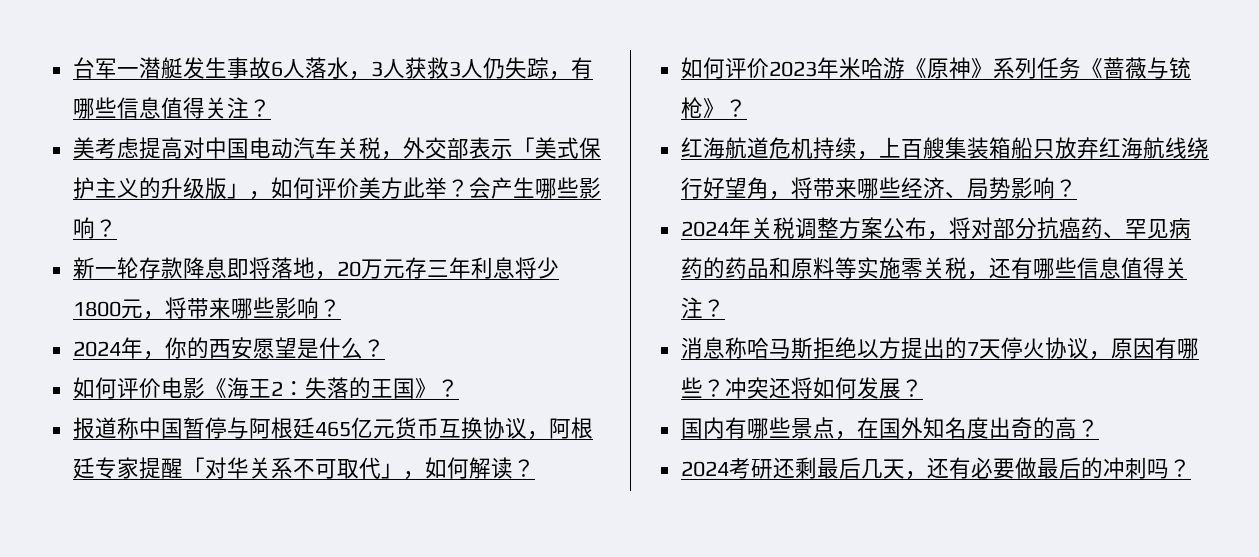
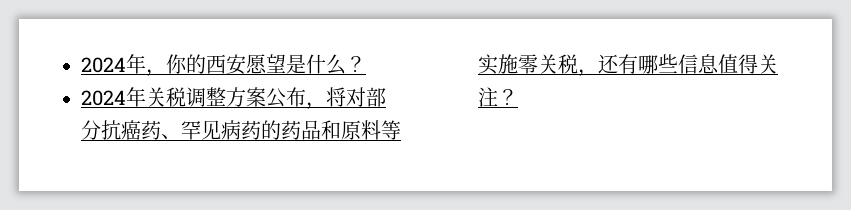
- 台军一潜艇发生事故6人落水，3人获救3人仍失踪，有哪些信息值得关注？
- 美考虑提高对中国电动汽车关税，外交部表示「美式保护主义的升级版」，如何评价美方此举？会产生哪些影响？
- 新一轮存款降息即将落地，20万元存三年利息将少1800元，将带来哪些影响？
- 如何评价电影《海王2：失落的王国》？
- 报道称中国暂停与阿根廷465亿元货币互换协议，阿根廷专家提醒「对华关系不可取代」，如何解读？
- 如何评价2023年米哈游《原神》系列任务《蔷薇与铳枪》？
- 红海航道危机持续，上百艘集装箱船只放弃红海航线绕行好望角，将带来哪些经济、局势影响？
- 消息称哈马斯拒绝以方提出的7天停火协议，原因有哪些？冲突还将如何发展？
- 国内有哪些景点，在国外知名度出奇的高？
- 2024考研还剩最后几天，还有必要做最后的冲刺吗？

